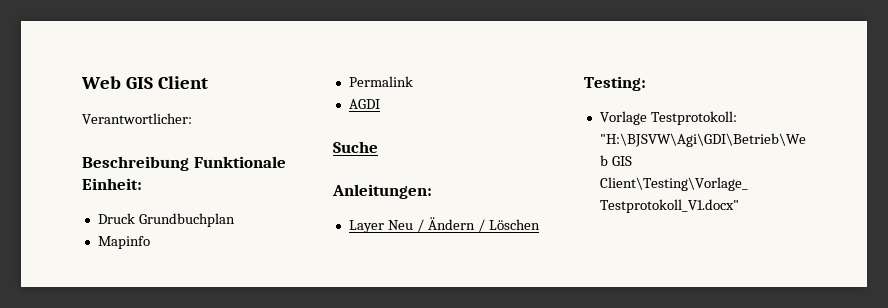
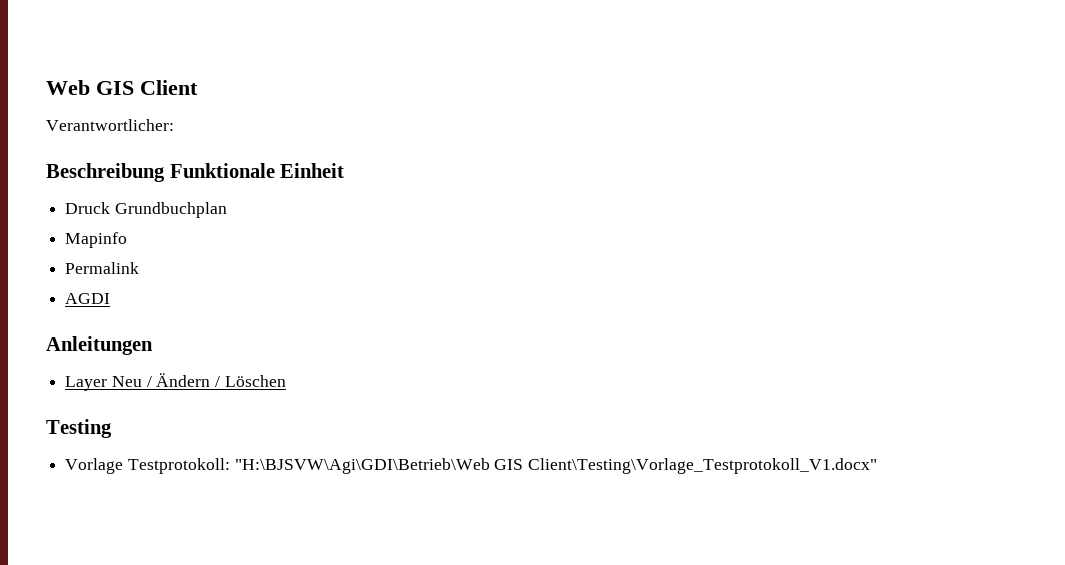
- Beschreibung Funktionale Einheit:
+ Beschreibung Funktionale Einheit
- Suche
- Anleitungen:
+ Anleitungen
- Testing:
+ Testing

